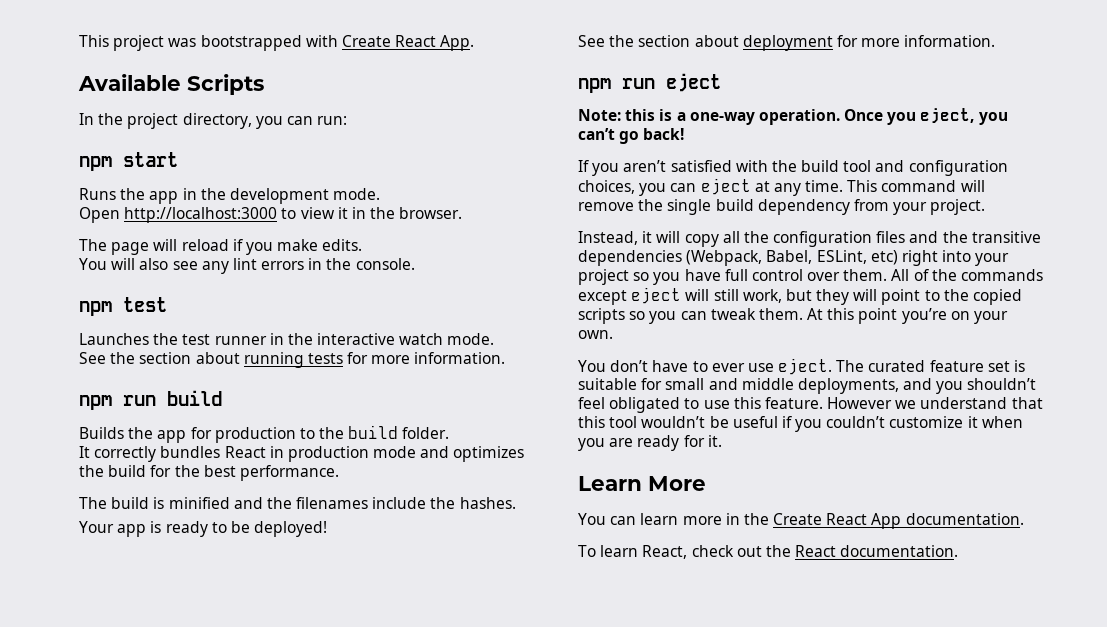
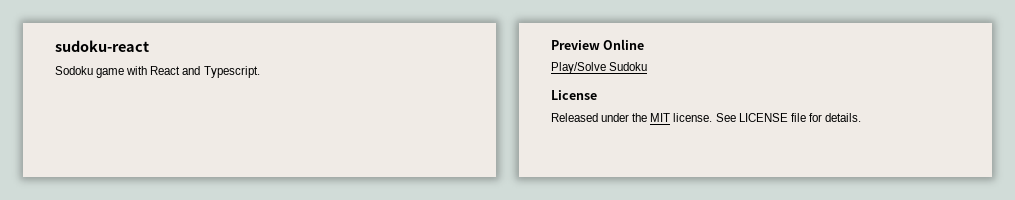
- This project was bootstrapped with Create React App.
- Available Scripts
- In the project directory, you can run:
- npm start
- Runs the app in the development mode.
- Open http://localhost:3000 to view it in the browser.
- The page will reload if you make edits.
- You will also see any lint errors in the console.
- npm test
- Launches the test runner in the interactive watch mode.
- See the section about running tests for more information.
- npm run build
- Builds the app for production to the build folder.
- It correctly bundles React in production mode and optimizes the build for the best performance.
- The build is minified and the filenames include the hashes.
- Your app is ready to be deployed!
- See the section about deployment for more information.
- npm run eject
- Note: this is a one-way operation. Once you eject, you can’t go back!
- If you aren’t satisfied with the build tool and configuration choices, you can eject at any time. This command will remove the single build dependency from your project.
- Instead, it will copy all the configuration files and the transitive dependencies (Webpack, Babel, ESLint, etc) right into your project so you have full control over them. All of the commands except eject will still work, but they will point to the copied scripts so you can tweak them. At this point you’re on your own.
- You don’t have to ever use eject. The curated feature set is suitable for small and middle deployments, and you shouldn’t feel obligated to use this feature. However we understand that this tool wouldn’t be useful if you couldn’t customize it when you are ready for it.
- Learn More
- You can learn more in the Create React App documentation.
- To learn React, check out the React documentation.
+ sudoku-react
+ Sodoku game with React and Typescript.
+ Preview Online
+ Play/Solve Sudoku
+ License
+ Released under the MIT license. See LICENSE file for details.

